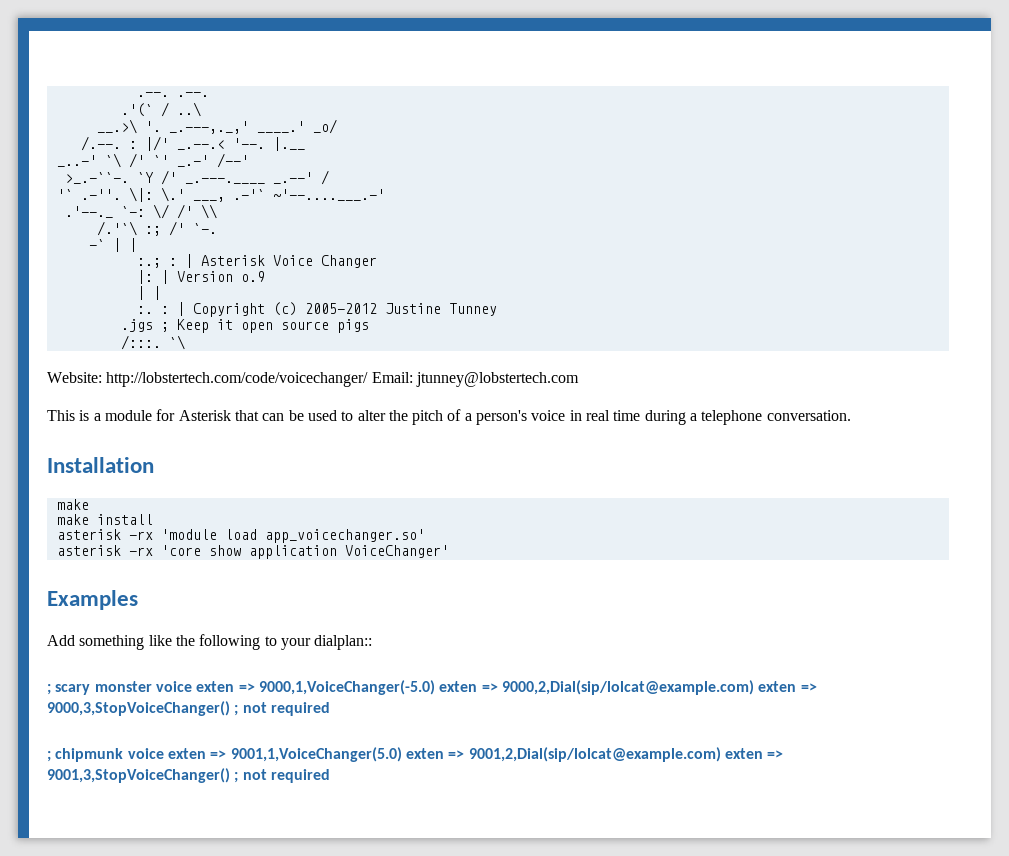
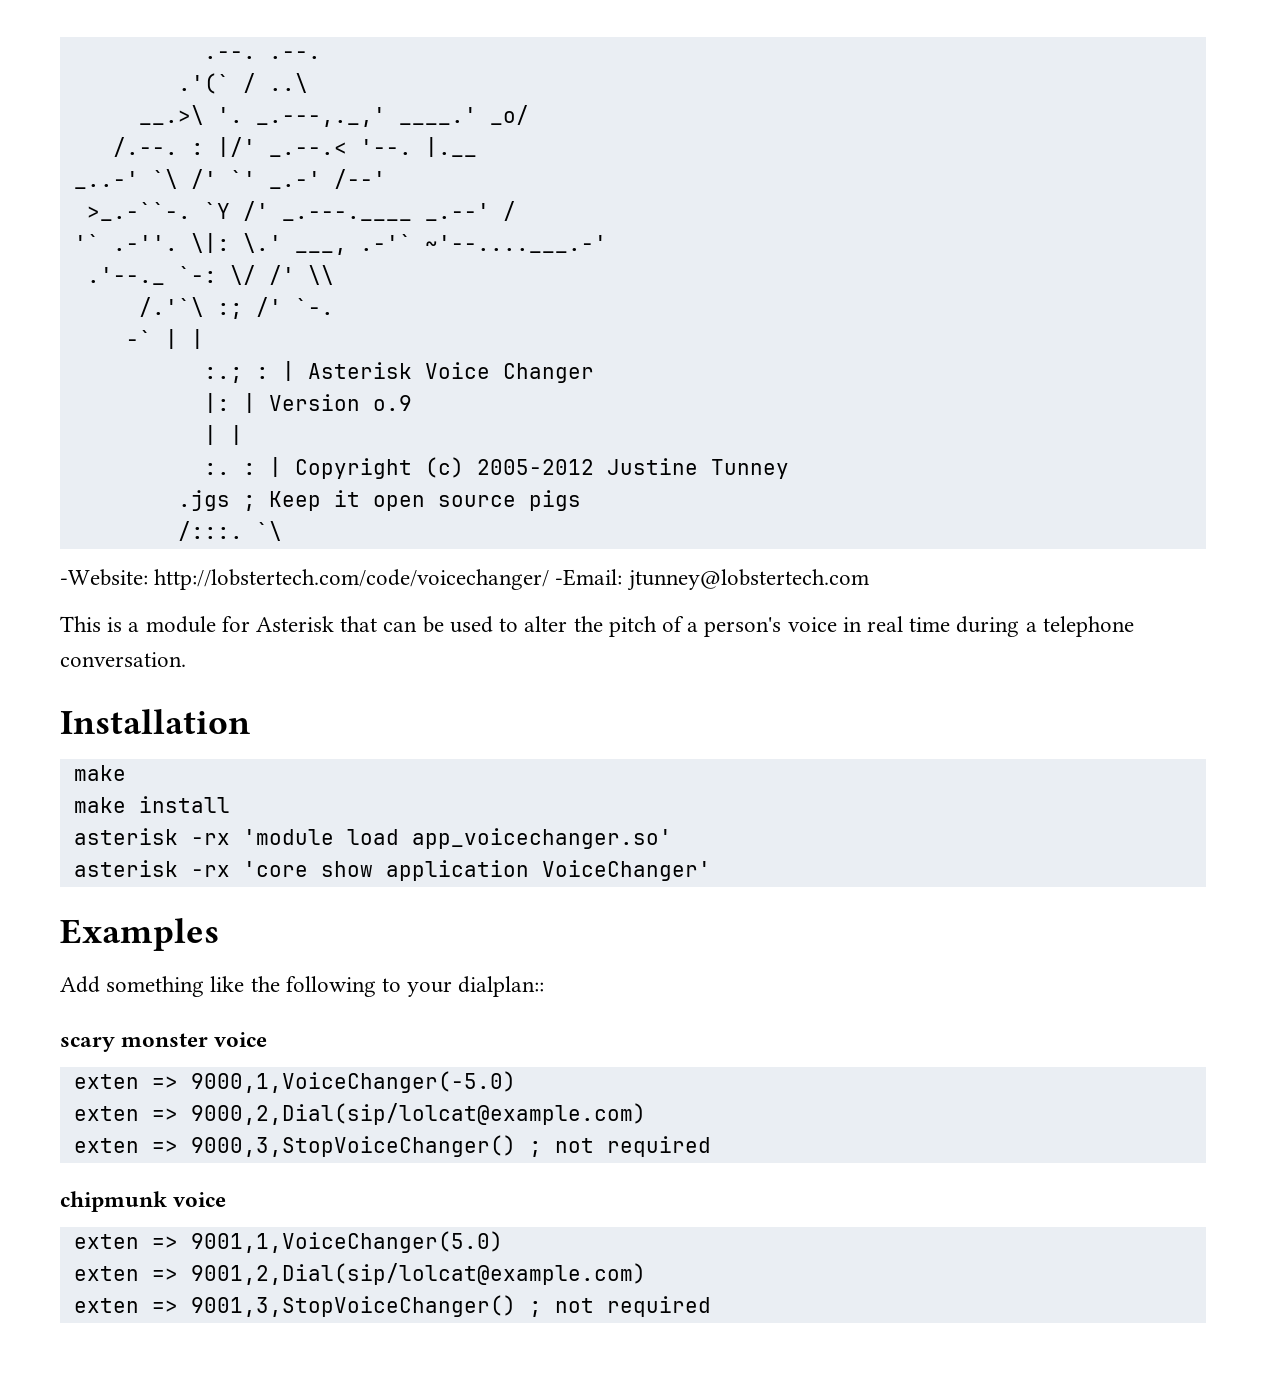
- Website: http://lobstertech.com/code/voicechanger/ Email: jtunney@lobstertech.com
+ -Website: http://lobstertech.com/code/voicechanger/ -Email: jtunney@lobstertech.com
- ; scary monster voice exten => 9000,1,VoiceChanger(-5.0) exten => 9000,2,Dial(sip/lolcat@example.com) exten => 9000,3,StopVoiceChanger() ; not required
+ scary monster voice
+ exten => 9000,1,VoiceChanger(-5.0)
+ exten => 9000,2,Dial(sip/lolcat@example.com)
+ exten => 9000,3,StopVoiceChanger() ; not required
- ; chipmunk voice exten => 9001,1,VoiceChanger(5.0) exten => 9001,2,Dial(sip/lolcat@example.com) exten => 9001,3,StopVoiceChanger() ; not required
+ chipmunk voice
+ exten => 9001,1,VoiceChanger(5.0)
+ exten => 9001,2,Dial(sip/lolcat@example.com)
+ exten => 9001,3,StopVoiceChanger() ; not required

